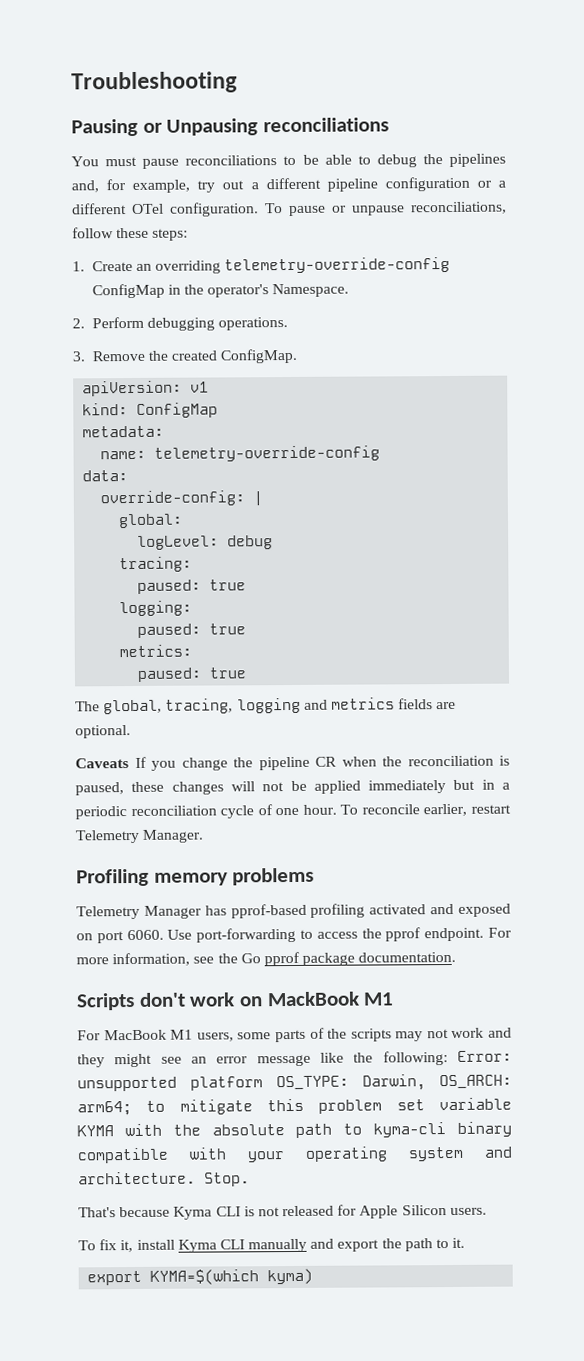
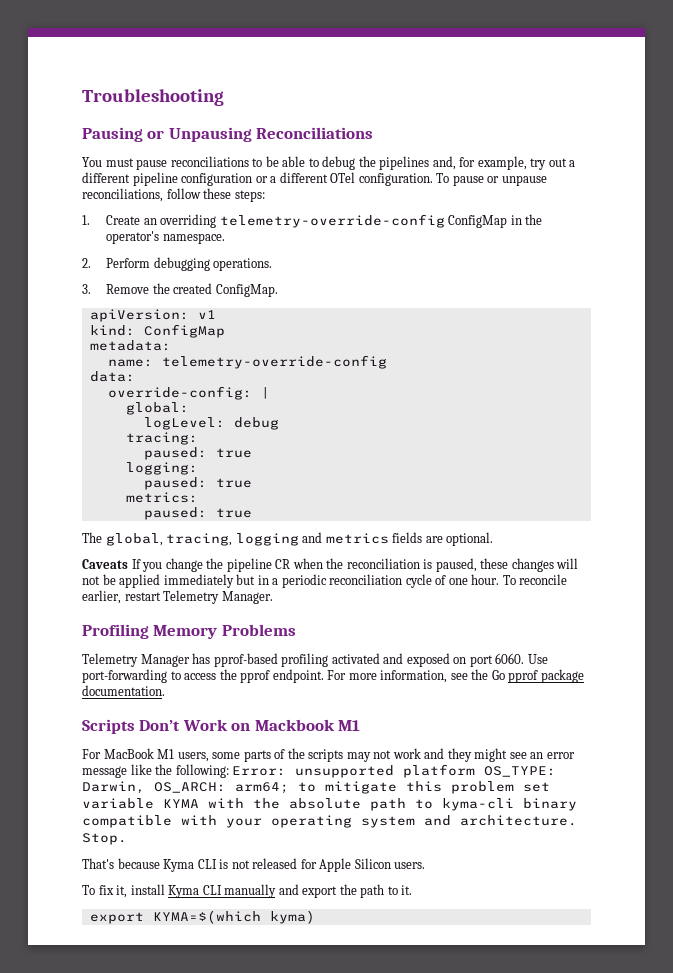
- Pausing or Unpausing reconciliations
+ Pausing or Unpausing Reconciliations
- 1. Create an overriding telemetry-override-config ConfigMap in the operator's Namespace.
+ 1. Create an overriding telemetry-override-config ConfigMap in the operator's namespace.
- Profiling memory problems
+ Profiling Memory Problems
- Scripts don't work on MackBook M1
+ Scripts Don’t Work on Mackbook M1

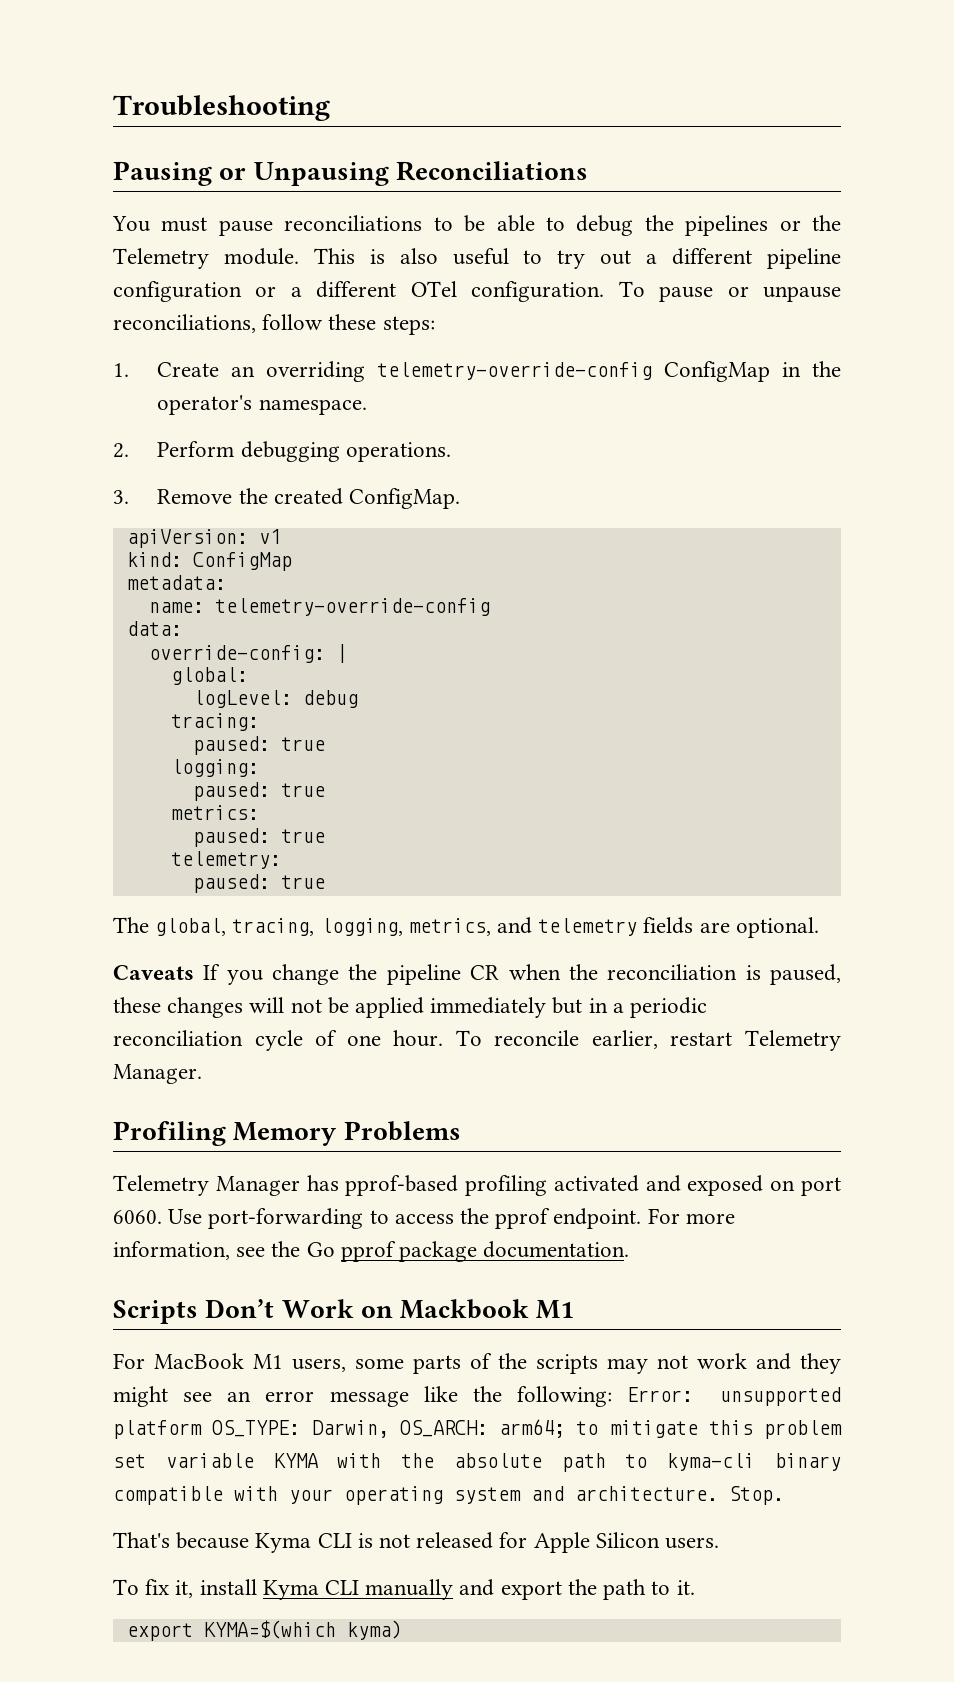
- You must pause reconciliations to be able to debug the pipelines and, for example, try out a different pipeline configuration or a different OTel configuration.
+ You must pause reconciliations to be able to debug the pipelines or the Telemetry module. This is also useful to try out a different pipeline configuration or a different OTel configuration.
+ telemetry:
+ paused: true
- The global, tracing, logging and metrics fields are optional.
+ The global, tracing, logging, metrics, and telemetry fields are optional.

